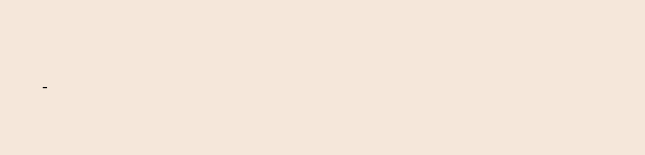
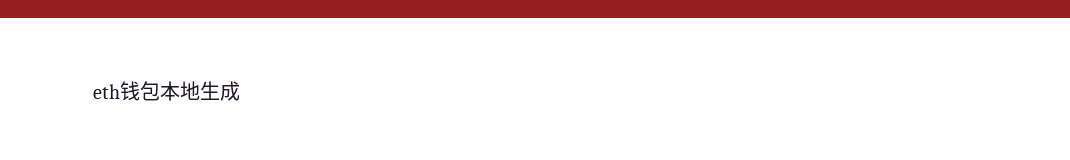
- -
+ eth钱包本地生成

